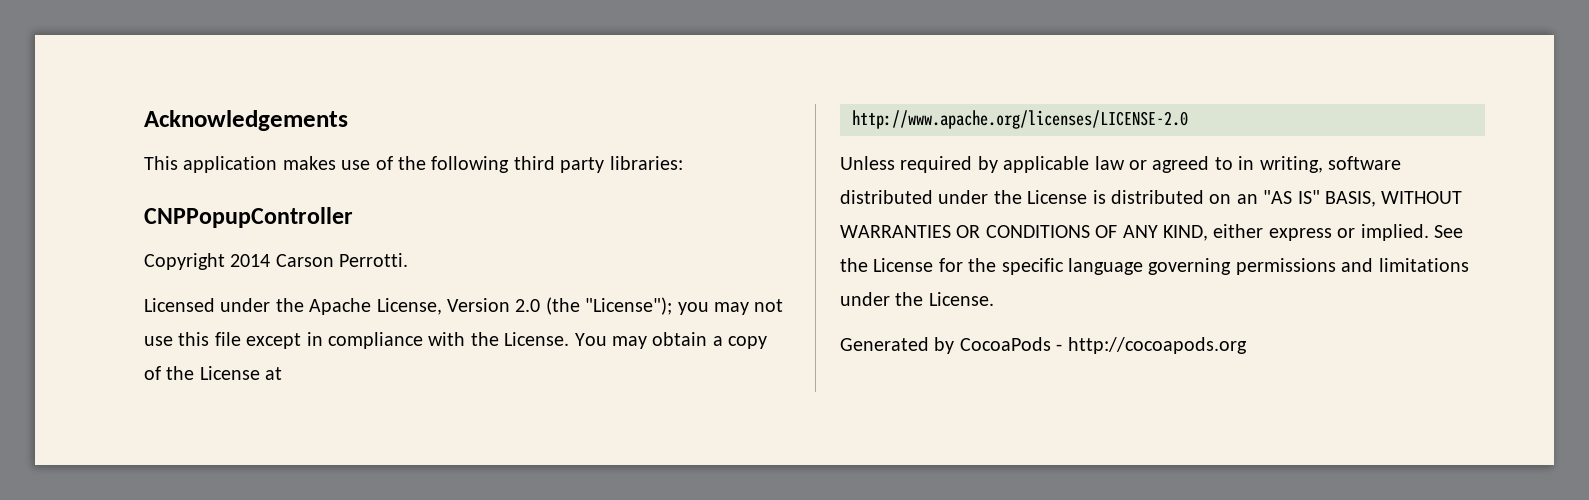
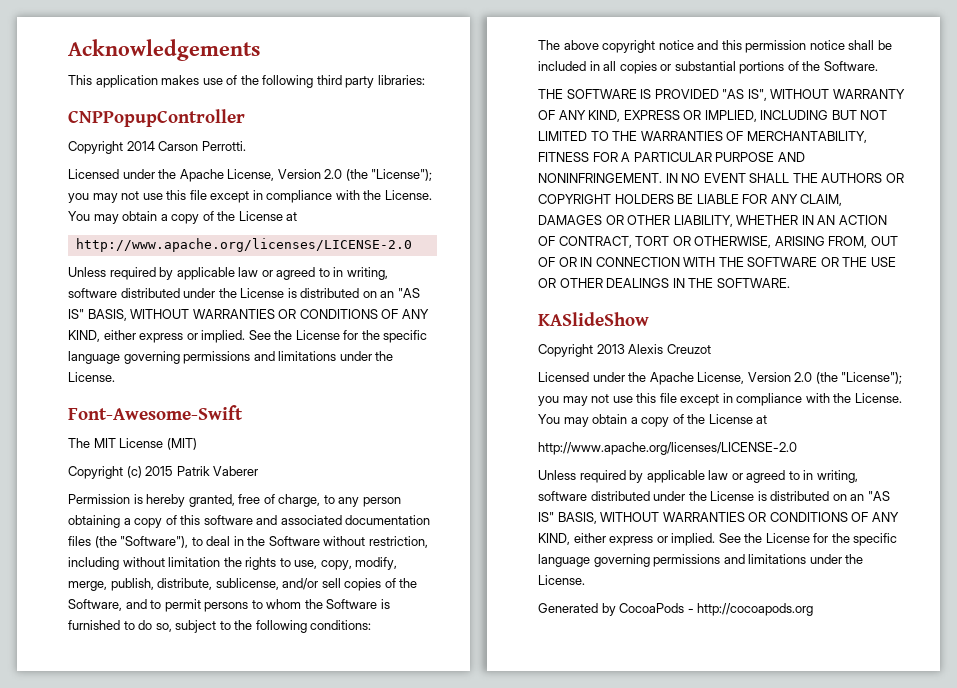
+ Font-Awesome-Swift
+ The MIT License (MIT)
+ Copyright (c) 2015 Patrik Vaberer
+ Permission is hereby granted, free of charge, to any person obtaining a copy of this software and associated documentation files (the "Software"), to deal in the Software without restriction, including without limitation the rights to use, copy, modify, merge, publish, distribute, sublicense, and/or sell copies of the Software, and to permit persons to whom the Software is furnished to do so, subject to the following conditions:
+ The above copyright notice and this permission notice shall be included in all copies or substantial portions of the Software.
+ THE SOFTWARE IS PROVIDED "AS IS", WITHOUT WARRANTY OF ANY KIND, EXPRESS OR IMPLIED, INCLUDING BUT NOT LIMITED TO THE WARRANTIES OF MERCHANTABILITY, FITNESS FOR A PARTICULAR PURPOSE AND NONINFRINGEMENT. IN NO EVENT SHALL THE AUTHORS OR COPYRIGHT HOLDERS BE LIABLE FOR ANY CLAIM, DAMAGES OR OTHER LIABILITY, WHETHER IN AN ACTION OF CONTRACT, TORT OR OTHERWISE, ARISING FROM, OUT OF OR IN CONNECTION WITH THE SOFTWARE OR THE USE OR OTHER DEALINGS IN THE SOFTWARE.
+ KASlideShow
+ Copyright 2013 Alexis Creuzot
+ Licensed under the Apache License, Version 2.0 (the "License"); you may not use this file except in compliance with the License. You may obtain a copy of the License at
+ http://www.apache.org/licenses/LICENSE-2.0
+ Unless required by applicable law or agreed to in writing, software distributed under the License is distributed on an "AS IS" BASIS, WITHOUT WARRANTIES OR CONDITIONS OF ANY KIND, either express or implied. See the License for the specific language governing permissions and limitations under the License.

